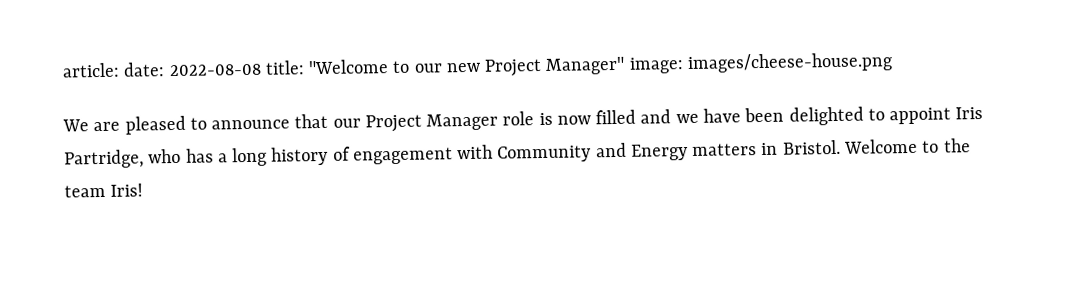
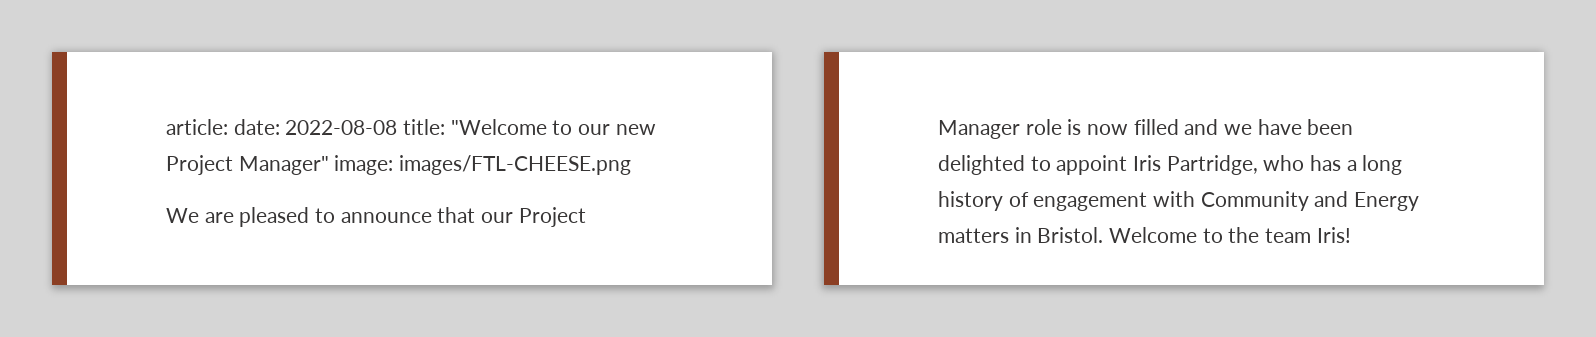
- article: date: 2022-08-08 title: "Welcome to our new Project Manager" image: images/cheese-house.png
+ article: date: 2022-08-08 title: "Welcome to our new Project Manager" image: images/FTL-CHEESE.png

